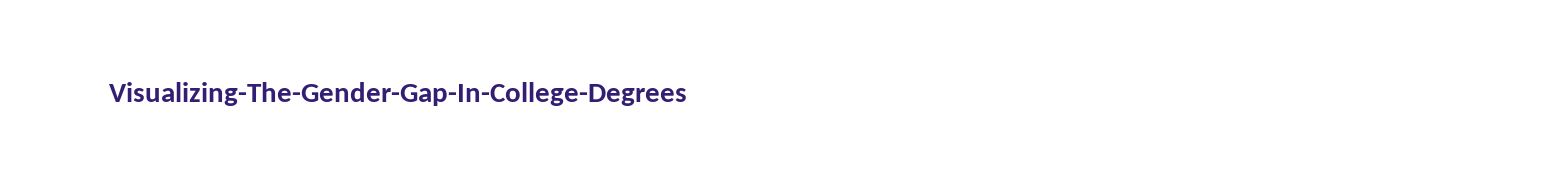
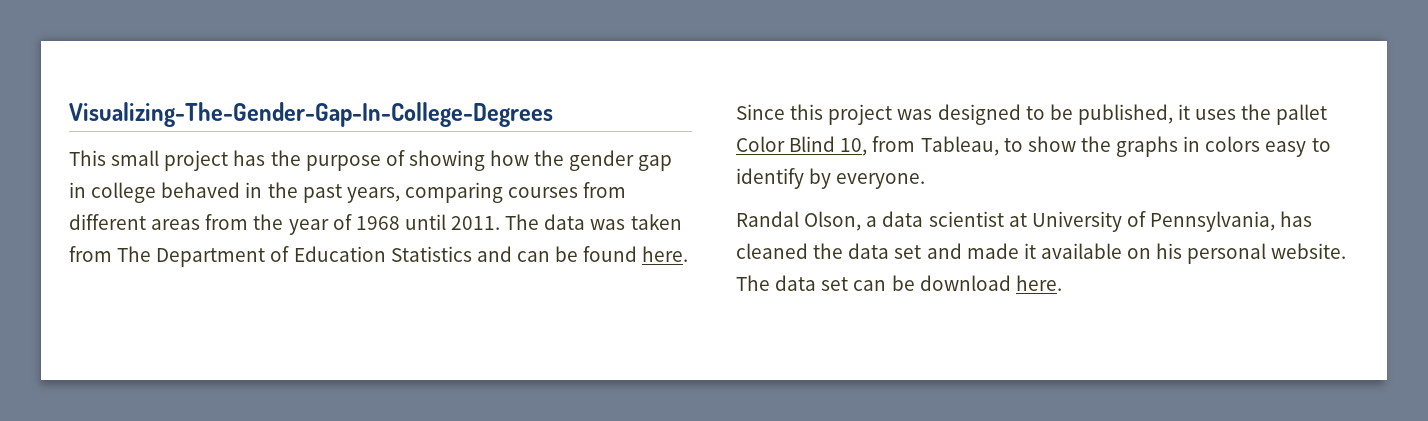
+ This small project has the purpose of showing how the gender gap in college behaved in the past years, comparing courses from different areas from the year of 1968 until 2011. The data was taken from The Department of Education Statistics and can be found here. Since this project was designed to be published, it uses the pallet Color Blind 10, from Tableau, to show the graphs in colors easy to identify by everyone.
+ Randal Olson, a data scientist at University of Pennsylvania, has cleaned the data set and made it available on his personal website. The data set can be download here.

